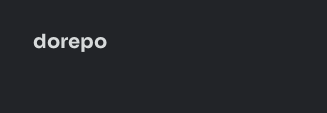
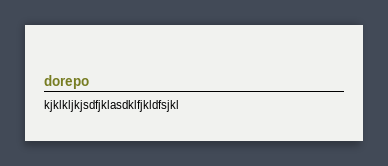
+ kjklkljkjsdfjklasdklfjkldfsjkl

